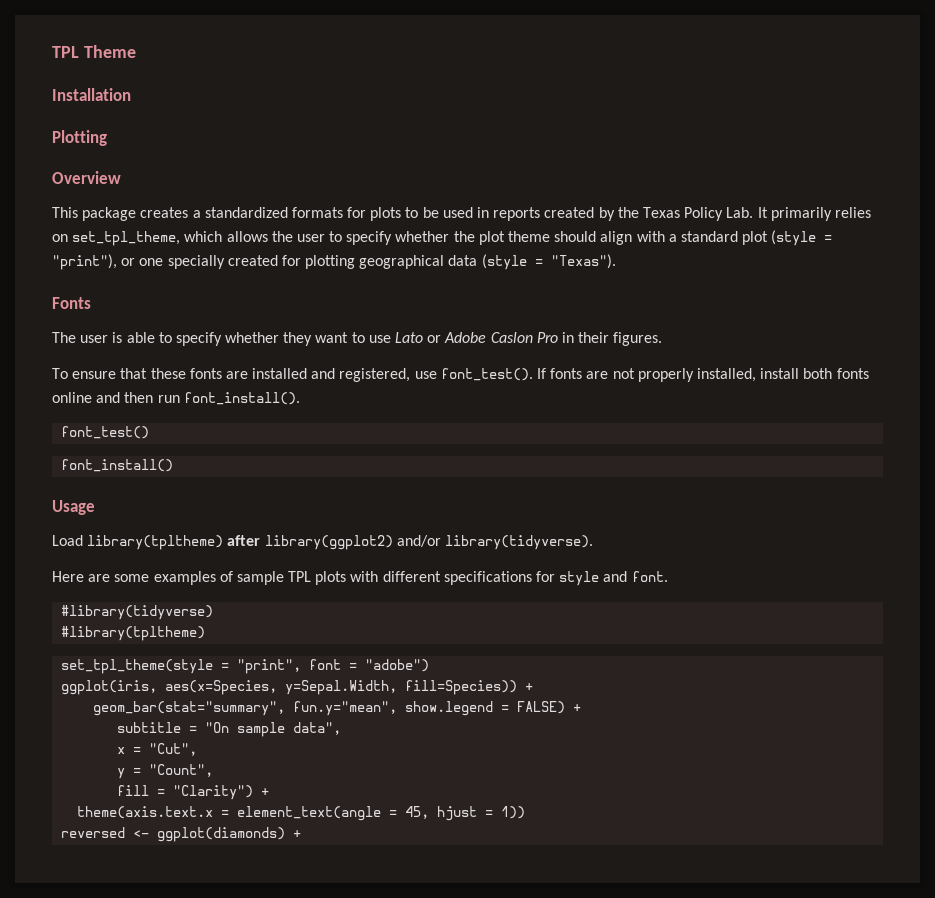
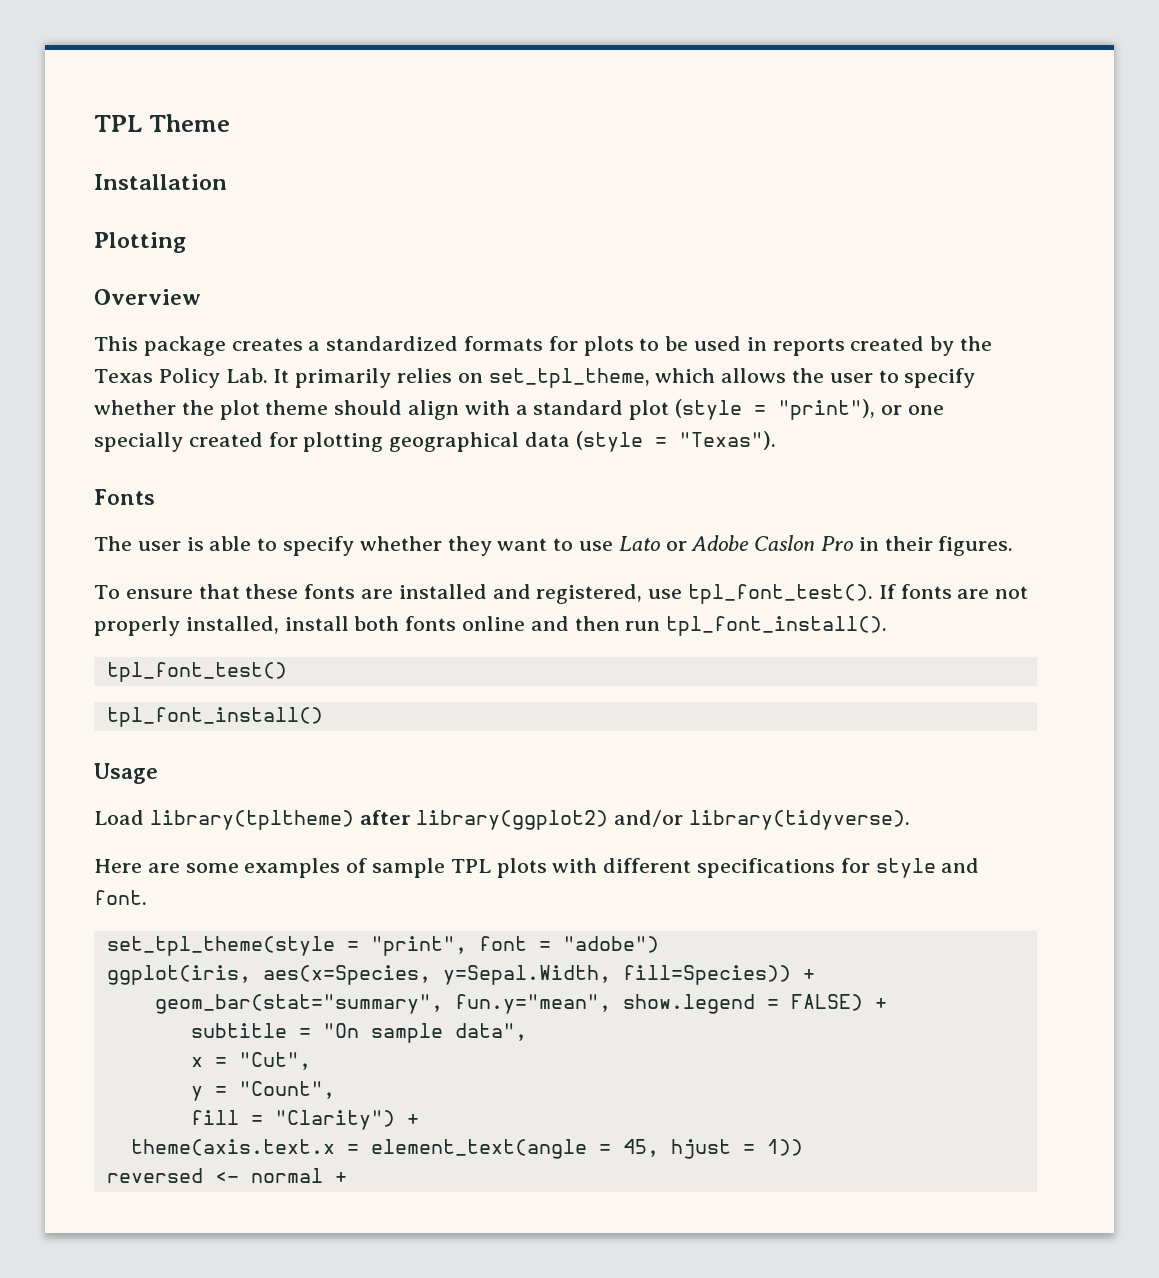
- To ensure that these fonts are installed and registered, use font_test().
+ To ensure that these fonts are installed and registered, use tpl_font_test().
- If fonts are not properly installed, install both fonts online and then run font_install().
- font_test()
- font_install()
+ If fonts are not properly installed, install both fonts online and then run tpl_font_install().
+ tpl_font_test()
+ tpl_font_install()
- #library(tidyverse)
- #library(tpltheme)
- reversed <- ggplot(diamonds) +
+ reversed <- normal +

